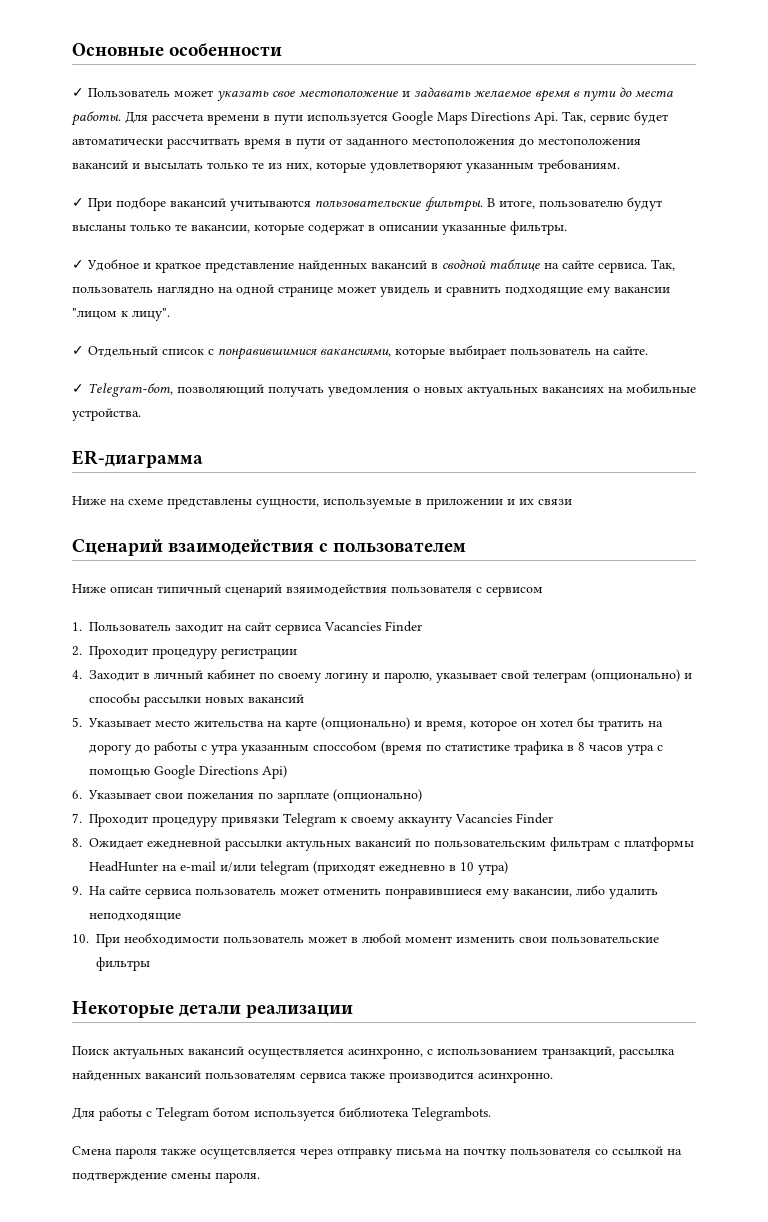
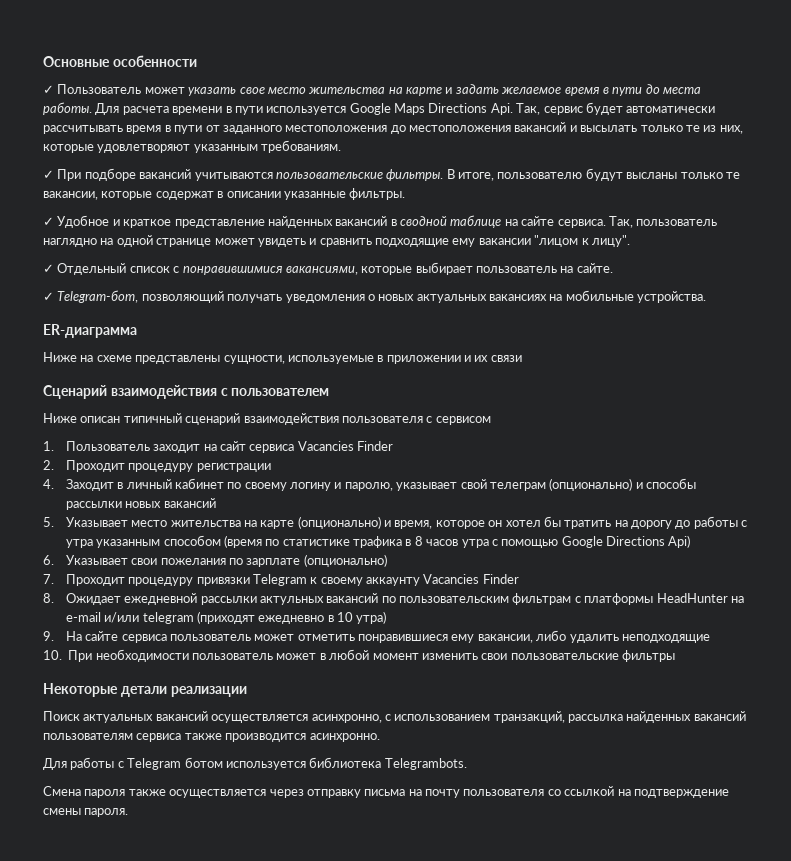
- ✓ Пользователь может указать свое местоположение и задавать желаемое время в пути до места работы.
+ ✓ Пользователь может указать свое место жительства на карте и задать желаемое время в пути до места работы.
- Для рассчета времени в пути используется Google Maps Directions Api. Так, сервис будет автоматически рассчитвать время в пути от заданного местоположения до местоположения вакансий и высылать только те из них, которые удовлетворяют указанным требованиям.
+ Для расчета времени в пути используется Google Maps Directions Api. Так, сервис будет автоматически рассчитывать время в пути от заданного местоположения до местоположения вакансий и высылать только те из них, которые удовлетворяют указанным требованиям.
- Так, пользователь наглядно на одной странице может увидель и сравнить подходящие ему вакансии "лицом к лицу".
+ Так, пользователь наглядно на одной странице может увидеть и сравнить подходящие ему вакансии "лицом к лицу".
- Ниже описан типичный сценарий взяимодействия пользователя с сервисом
+ Ниже описан типичный сценарий взаимодействия пользователя с сервисом
- 5. Указывает место жительства на карте (опционально) и время, которое он хотел бы тратить на дорогу до работы с утра указанным споссобом (время по статистике трафика в 8 часов утра с помощью Google Directions Api)
+ 5. Указывает место жительства на карте (опционально) и время, которое он хотел бы тратить на дорогу до работы с утра указанным способом (время по статистике трафика в 8 часов утра с помощью Google Directions Api)
- 9. На сайте сервиса пользователь может отменить понравившиеся ему вакансии, либо удалить неподходящие
+ 9. На сайте сервиса пользователь может отметить понравившиеся ему вакансии, либо удалить неподходящие
- Смена пароля также осущетсвляется через отправку письма на почтку пользователя со ссылкой на подтверждение смены пароля.
+ Смена пароля также осуществляется через отправку письма на почту пользователя со ссылкой на подтверждение смены пароля.

